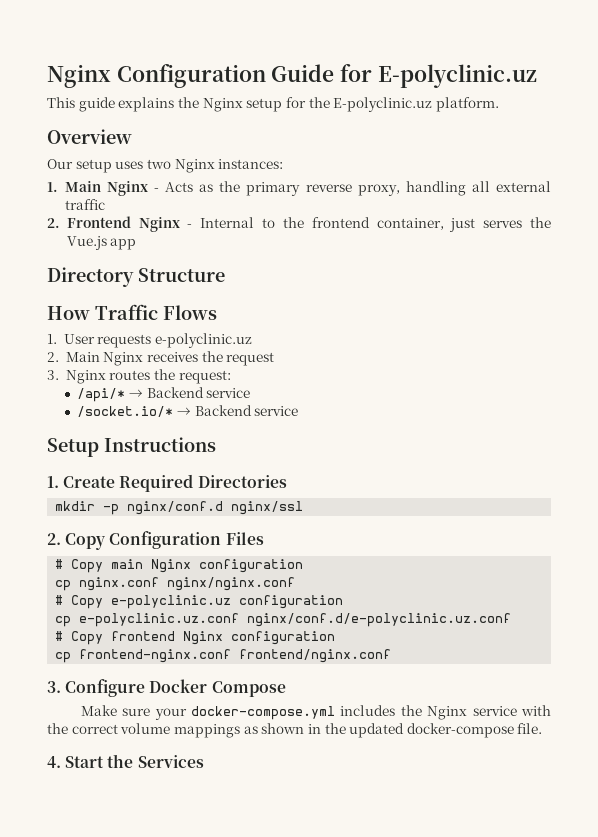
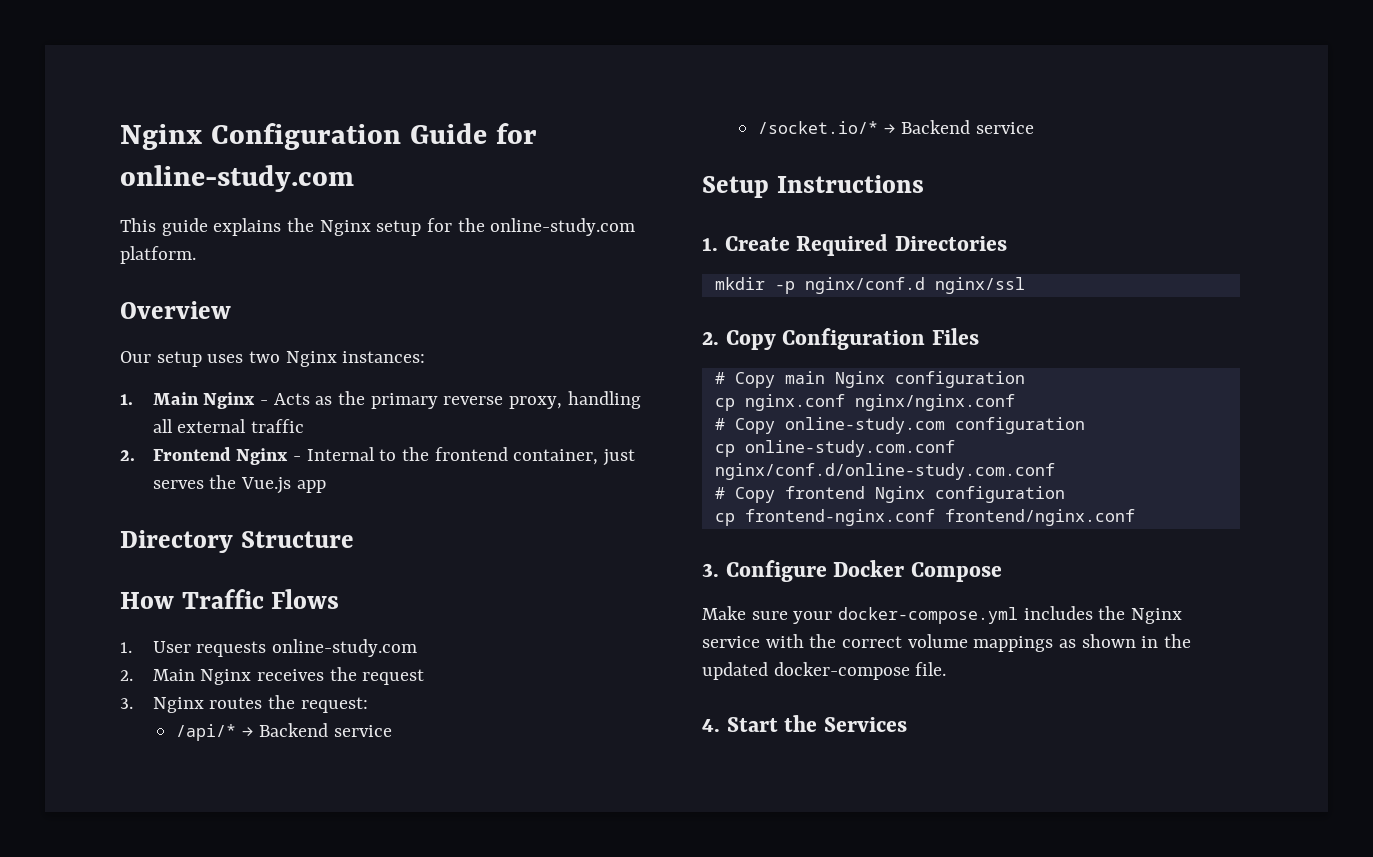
- Nginx Configuration Guide for E-polyclinic.uz
+ Nginx Configuration Guide for online-study.com
- This guide explains the Nginx setup for the E-polyclinic.uz platform.
+ This guide explains the Nginx setup for the online-study.com platform.
- 1. User requests e-polyclinic.uz
+ 1. User requests online-study.com
- # Copy e-polyclinic.uz configuration
- cp e-polyclinic.uz.conf nginx/conf.d/e-polyclinic.uz.conf
+ # Copy online-study.com configuration
+ cp online-study.com.conf nginx/conf.d/online-study.com.conf

